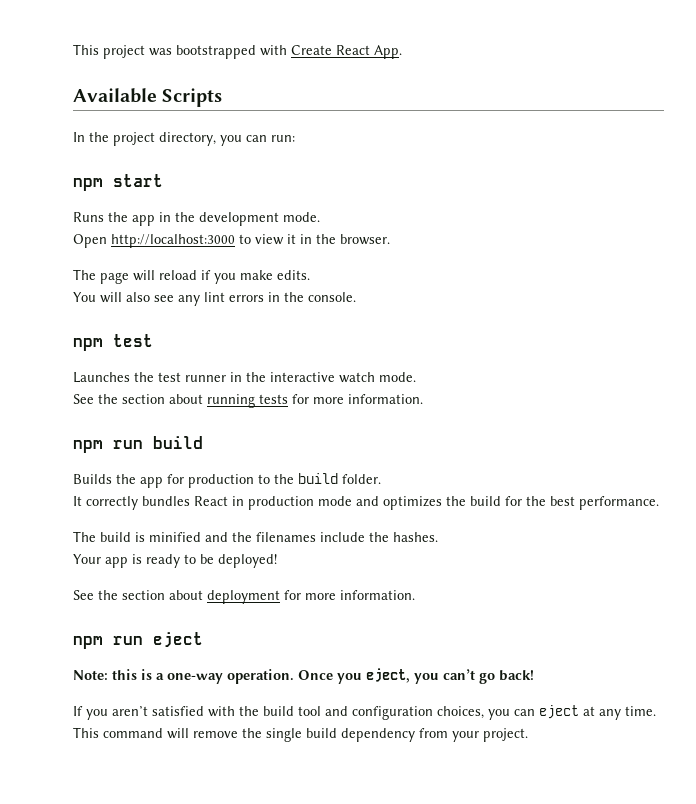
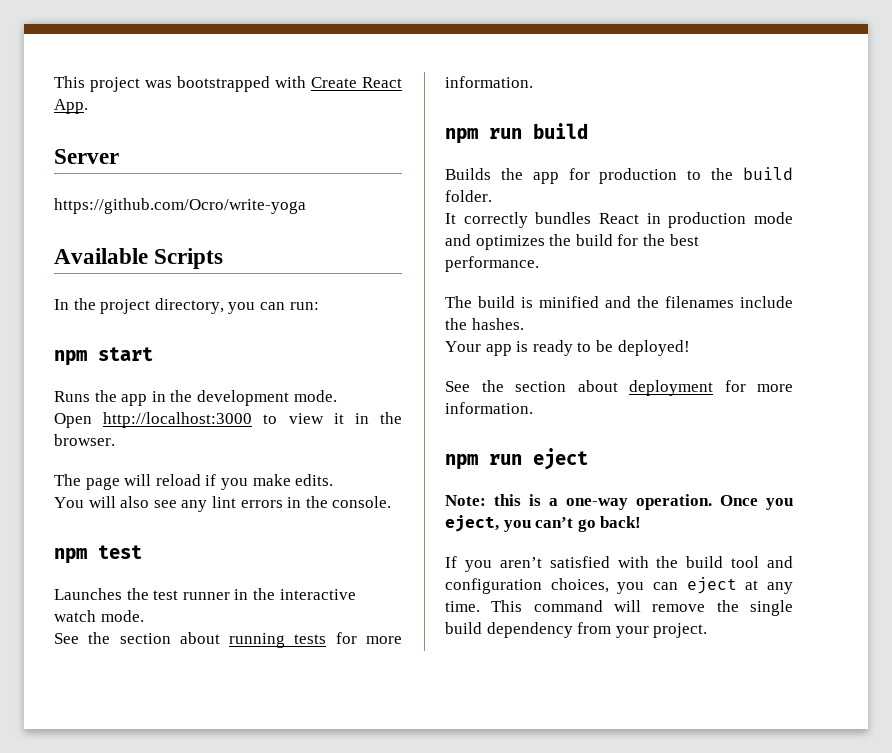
+ Server
+ https://github.com/Ocro/write-yoga

